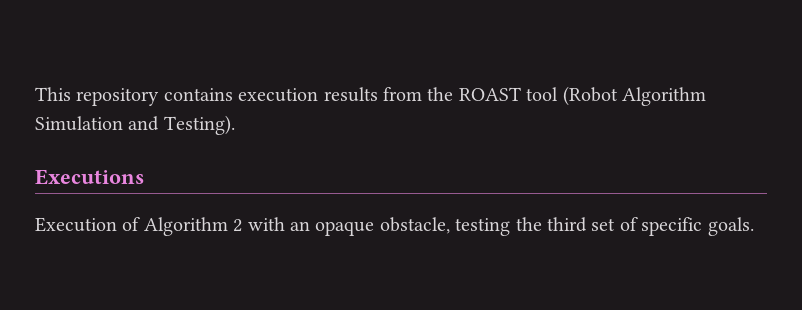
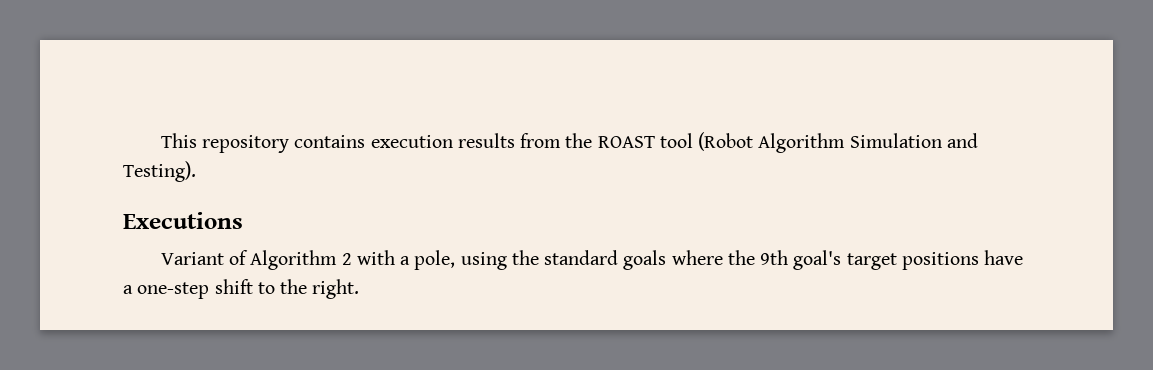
- Execution of Algorithm 2 with an opaque obstacle, testing the third set of specific goals.
+ Variant of Algorithm 2 with a pole, using the standard goals where the 9th goal's target positions have a one-step shift to the right.

